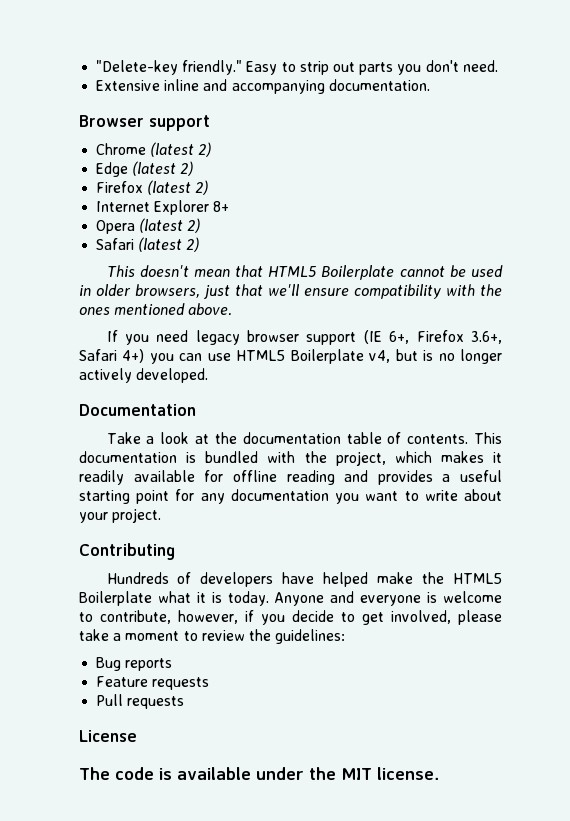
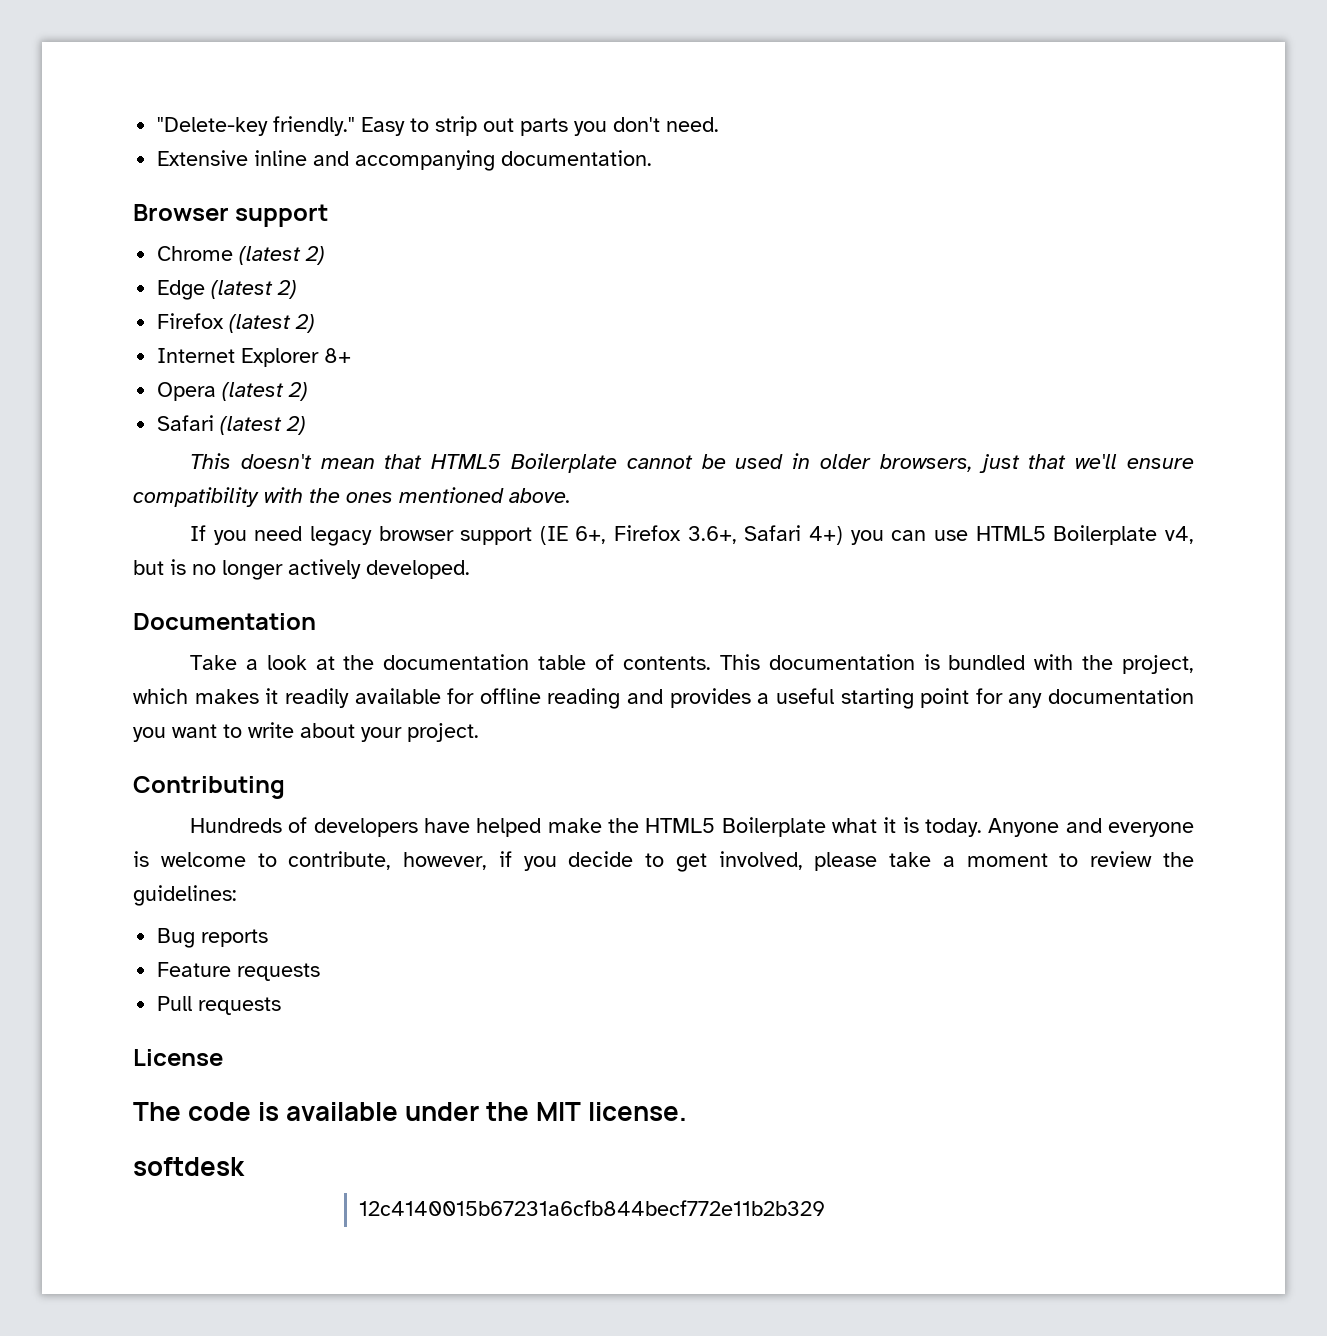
+ softdesk
+ 12c4140015b67231a6cfb844becf772e11b2b329

